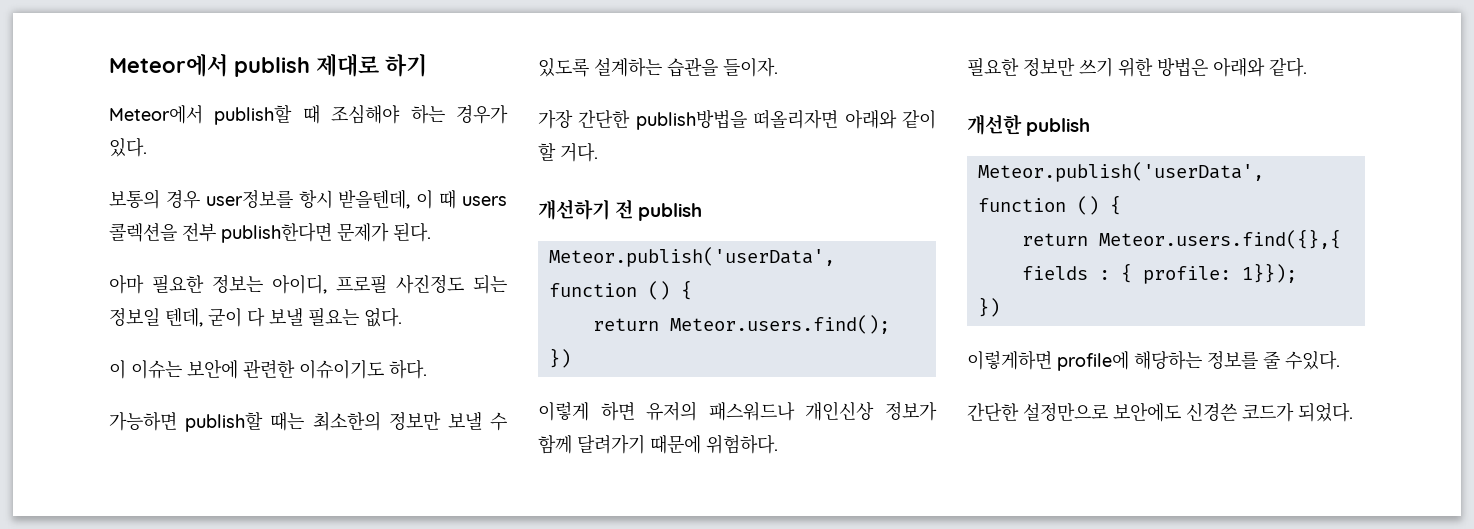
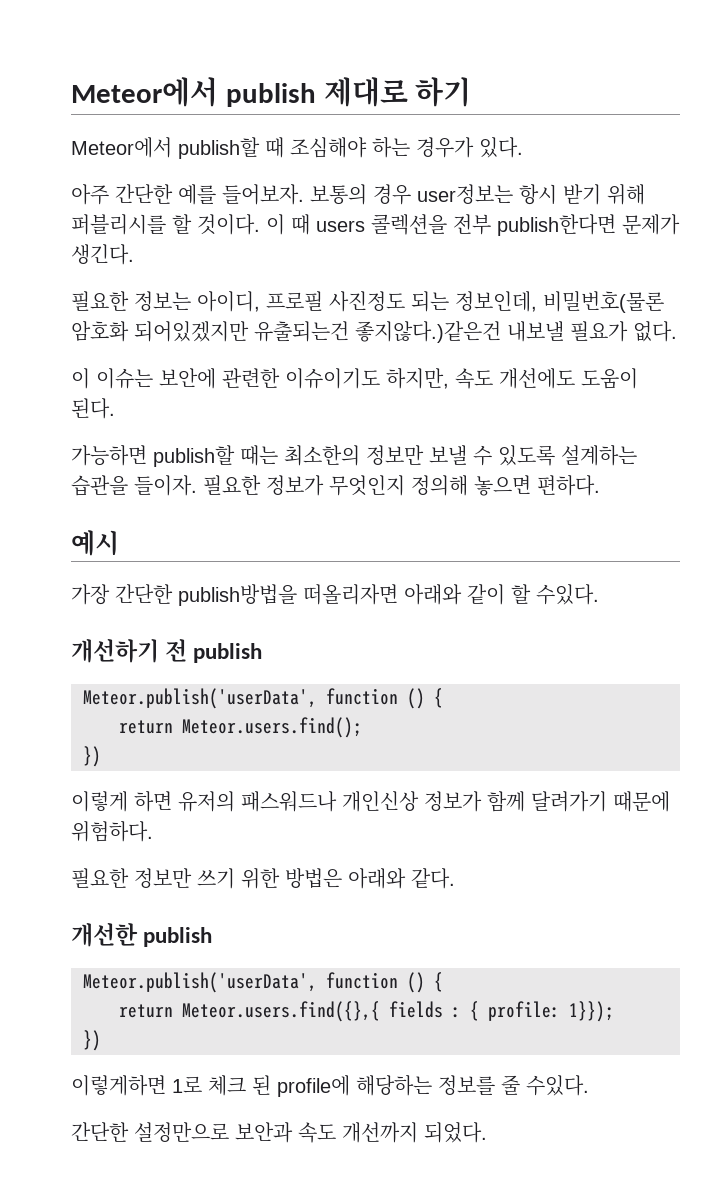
- 보통의 경우 user정보를 항시 받을텐데, 이 때 users 콜렉션을 전부 publish한다면 문제가 된다.
- 아마 필요한 정보는 아이디, 프로필 사진정도 되는 정보일 텐데, 굳이 다 보낼 필요는 없다.
+ 아주 간단한 예를 들어보자. 보통의 경우 user정보는 항시 받기 위해 퍼블리시를 할 것이다. 이 때 users 콜렉션을 전부 publish한다면 문제가 생긴다.
+ 필요한 정보는 아이디, 프로필 사진정도 되는 정보인데, 비밀번호(물론 암호화 되어있겠지만 유출되는건 좋지않다.)같은건 내보낼 필요가 없다.
- 이 이슈는 보안에 관련한 이슈이기도 하다.
+ 이 이슈는 보안에 관련한 이슈이기도 하지만, 속도 개선에도 도움이 된다.
+ 필요한 정보가 무엇인지 정의해 놓으면 편하다.
+ 예시
- 가장 간단한 publish방법을 떠올리자면 아래와 같이 할 거다.
+ 가장 간단한 publish방법을 떠올리자면 아래와 같이 할 수있다.
- 이렇게하면 profile에 해당하는 정보를 줄 수있다.
+ 이렇게하면 1로 체크 된 profile에 해당하는 정보를 줄 수있다.
- 간단한 설정만으로 보안에도 신경쓴 코드가 되었다.
+ 간단한 설정만으로 보안과 속도 개선까지 되었다.

